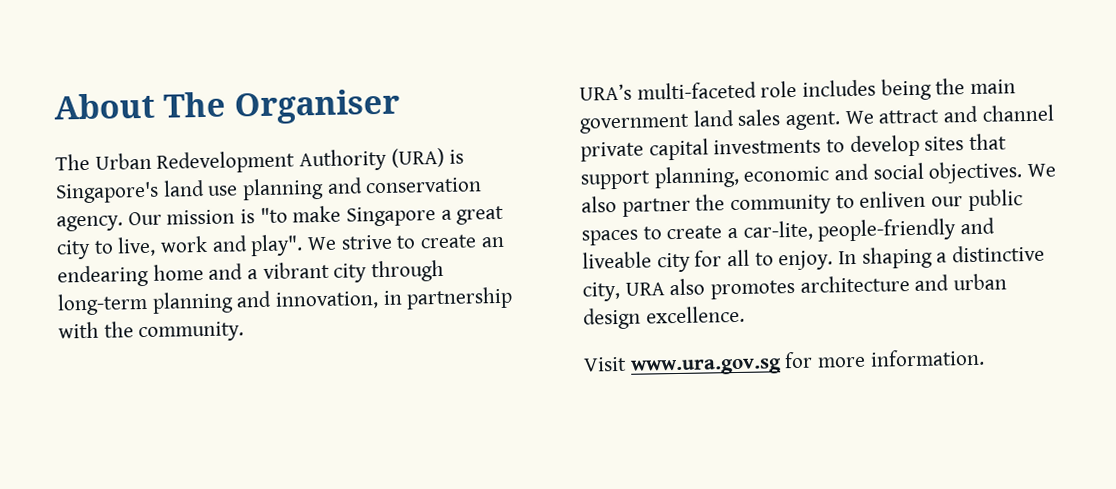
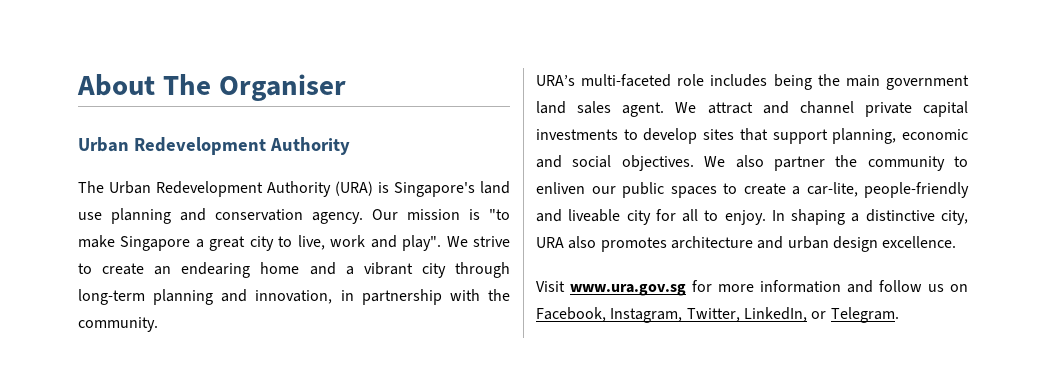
  About The Organiser
+ Urban Redevelopment Authority
- Visit www.ura.gov.sg for more information.
+ Visit www.ura.gov.sg for more information and follow us on Facebook, Instagram, Twitter, LinkedIn, or Telegram.

